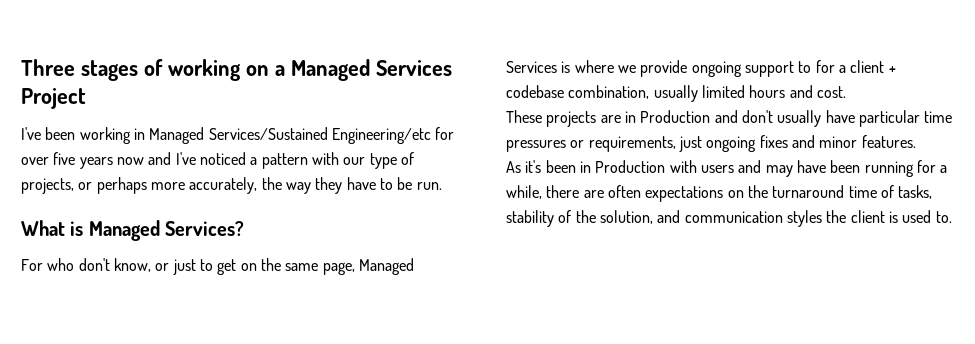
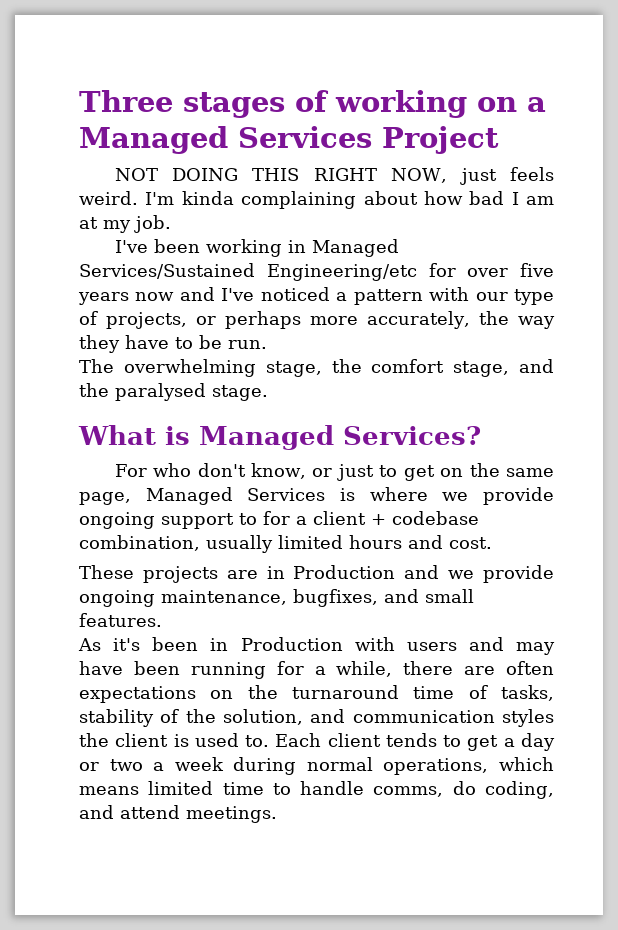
+ NOT DOING THIS RIGHT NOW, just feels weird. I'm kinda complaining about how bad I am at my job.
+ The overwhelming stage, the comfort stage, and the paralysed stage.
- These projects are in Production and don't usually have particular time pressures or requirements, just ongoing fixes and minor features.
+ These projects are in Production and we provide ongoing maintenance, bugfixes, and small features.
+ Each client tends to get a day or two a week during normal operations, which means limited time to handle comms, do coding, and attend meetings.

